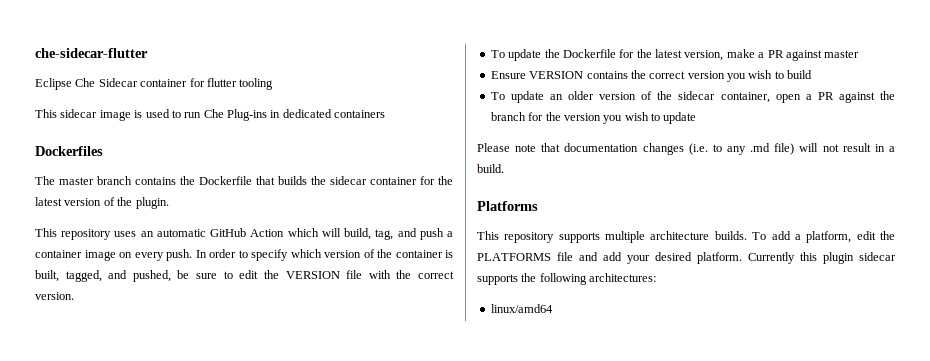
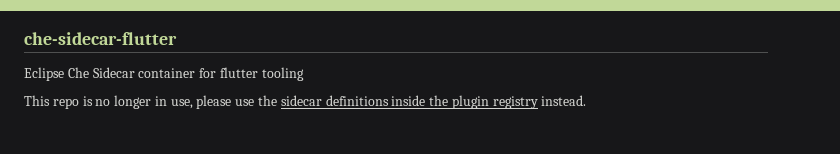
- This sidecar image is used to run Che Plug-ins in dedicated containers
- Dockerfiles
- The master branch contains the Dockerfile that builds the sidecar container for the latest version of the plugin.
- This repository uses an automatic GitHub Action which will build, tag, and push a container image on every push. In order to specify which version of the container is built, tagged, and pushed, be sure to edit the VERSION file with the correct version.
- To update the Dockerfile for the latest version, make a PR against master
- Ensure VERSION contains the correct version you wish to build
- To update an older version of the sidecar container, open a PR against the branch for the version you wish to update
- Please note that documentation changes (i.e. to any .md file) will not result in a build.
- Platforms
- This repository supports multiple architecture builds. To add a platform, edit the PLATFORMS file and add your desired platform. Currently this plugin sidecar supports the following architectures:
- linux/amd64
+ This repo is no longer in use, please use the sidecar definitions inside the plugin registry instead.

